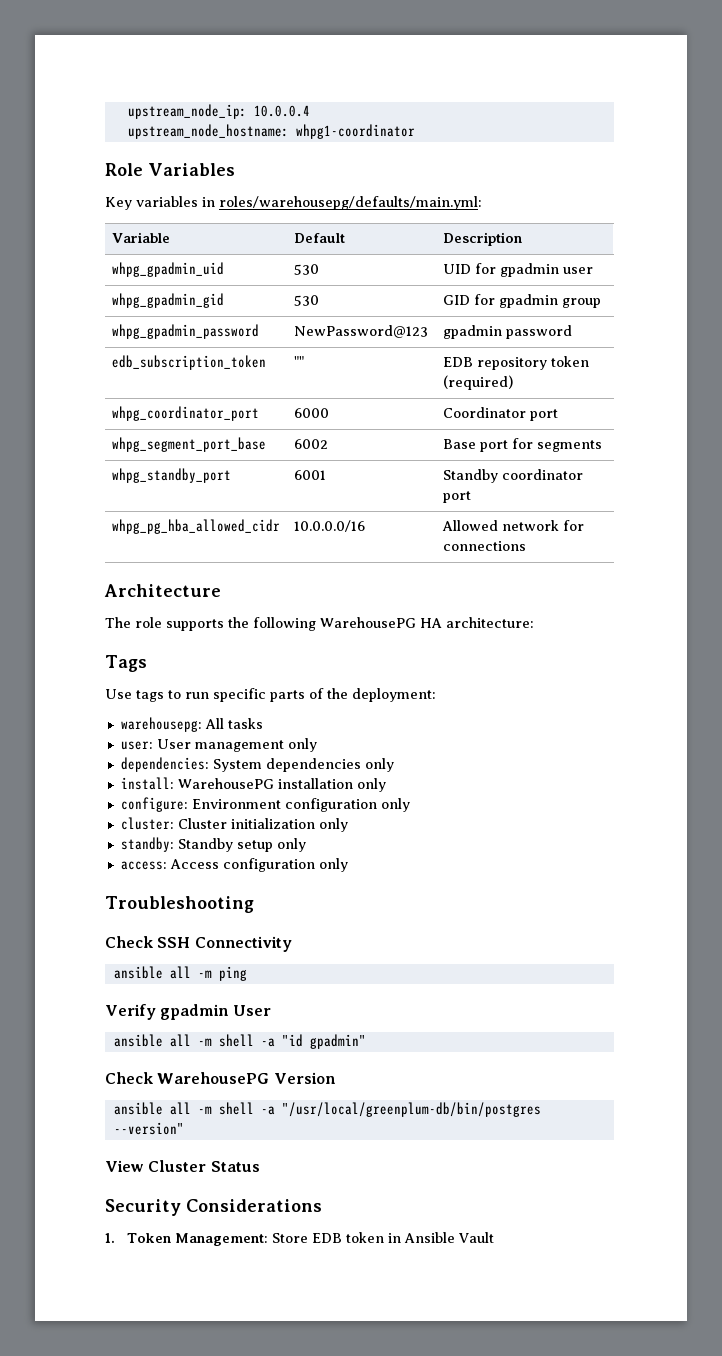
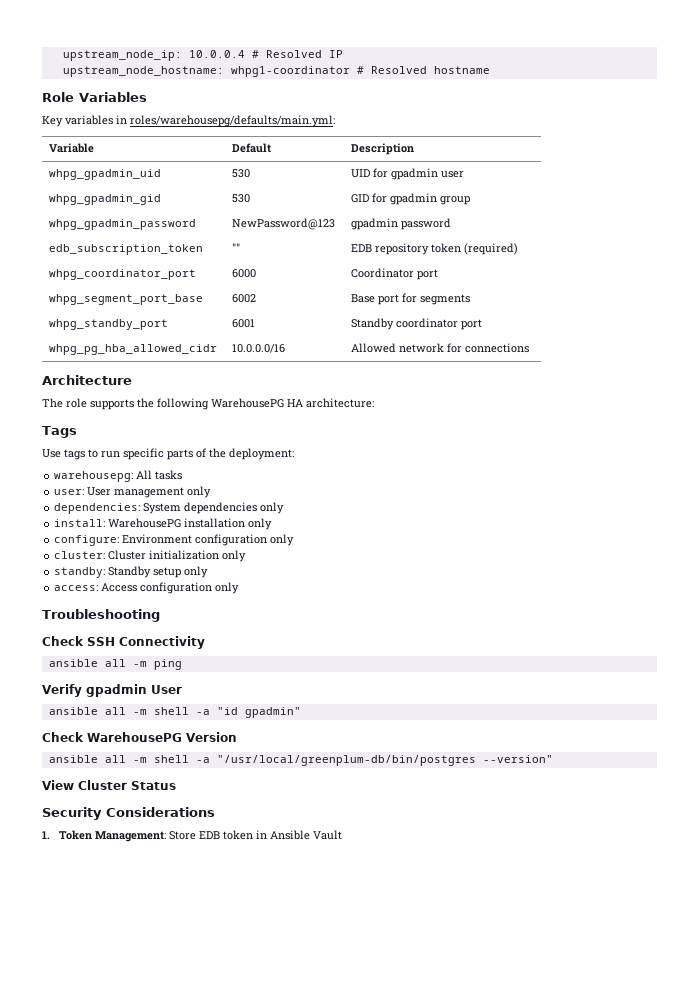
- upstream_node_ip: 10.0.0.4
+ upstream_node_ip: 10.0.0.4 # Resolved IP
- upstream_node_hostname: whpg1-coordinator
+ upstream_node_hostname: whpg1-coordinator # Resolved hostname

